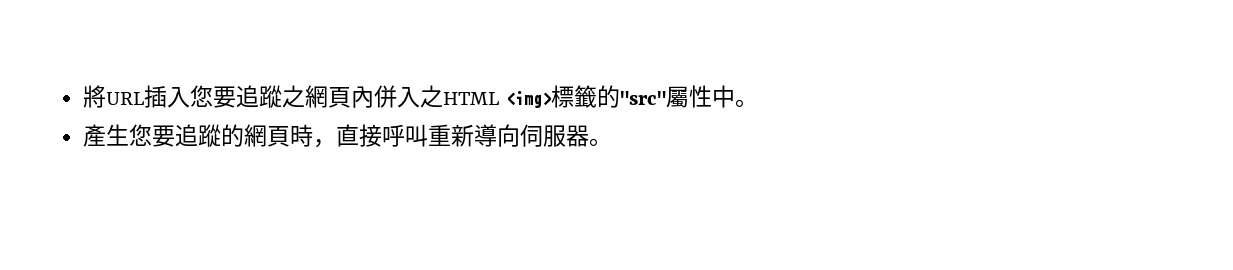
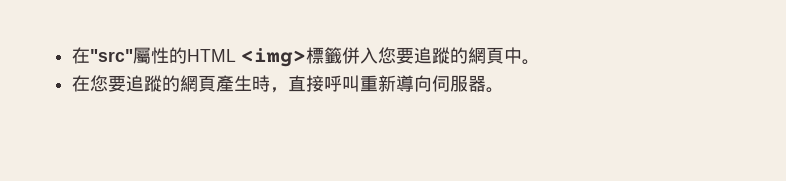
- 將URL插入您要追蹤之網頁內併入之HTML <img>標籤的"src"屬性中。
- 產生您要追蹤的網頁時，直接呼叫重新導向伺服器。
+ 在"src"屬性的HTML <img>標籤併入您要追蹤的網頁中。
+ 在您要追蹤的網頁產生時，直接呼叫重新導向伺服器。

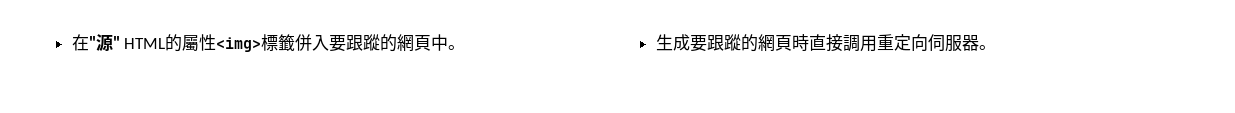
- 在"src"屬性的HTML <img>標籤併入您要追蹤的網頁中。
+ 在"源" HTML的屬性<img>標籤併入要跟蹤的網頁中。
- 在您要追蹤的網頁產生時，直接呼叫重新導向伺服器。
+ 生成要跟蹤的網頁時直接調用重定向伺服器。

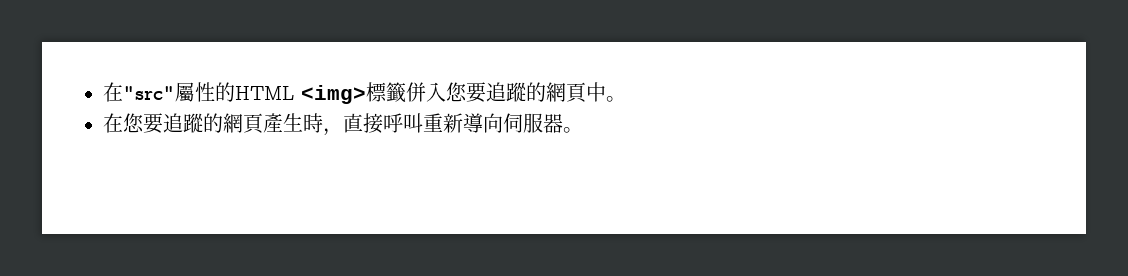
- 在"源" HTML的屬性<img>標籤併入要跟蹤的網頁中。
+ 在"src"屬性的HTML <img>標籤併入您要追蹤的網頁中。
- 生成要跟蹤的網頁時直接調用重定向伺服器。
+ 在您要追蹤的網頁產生時，直接呼叫重新導向伺服器。

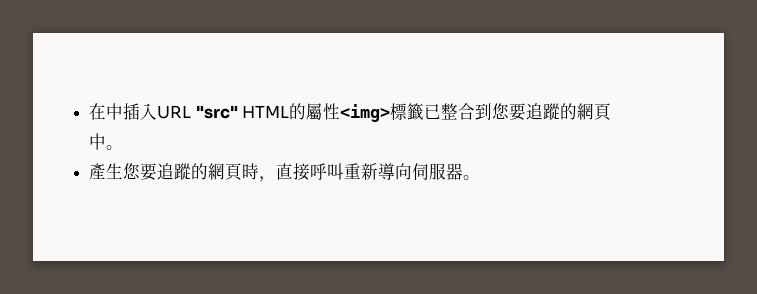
- 在"src"屬性的HTML <img>標籤併入您要追蹤的網頁中。
+ 在中插入URL "src" HTML的屬性<img>標籤已整合到您要追蹤的網頁中。
- 在您要追蹤的網頁產生時，直接呼叫重新導向伺服器。
+ 產生您要追蹤的網頁時，直接呼叫重新導向伺服器。

